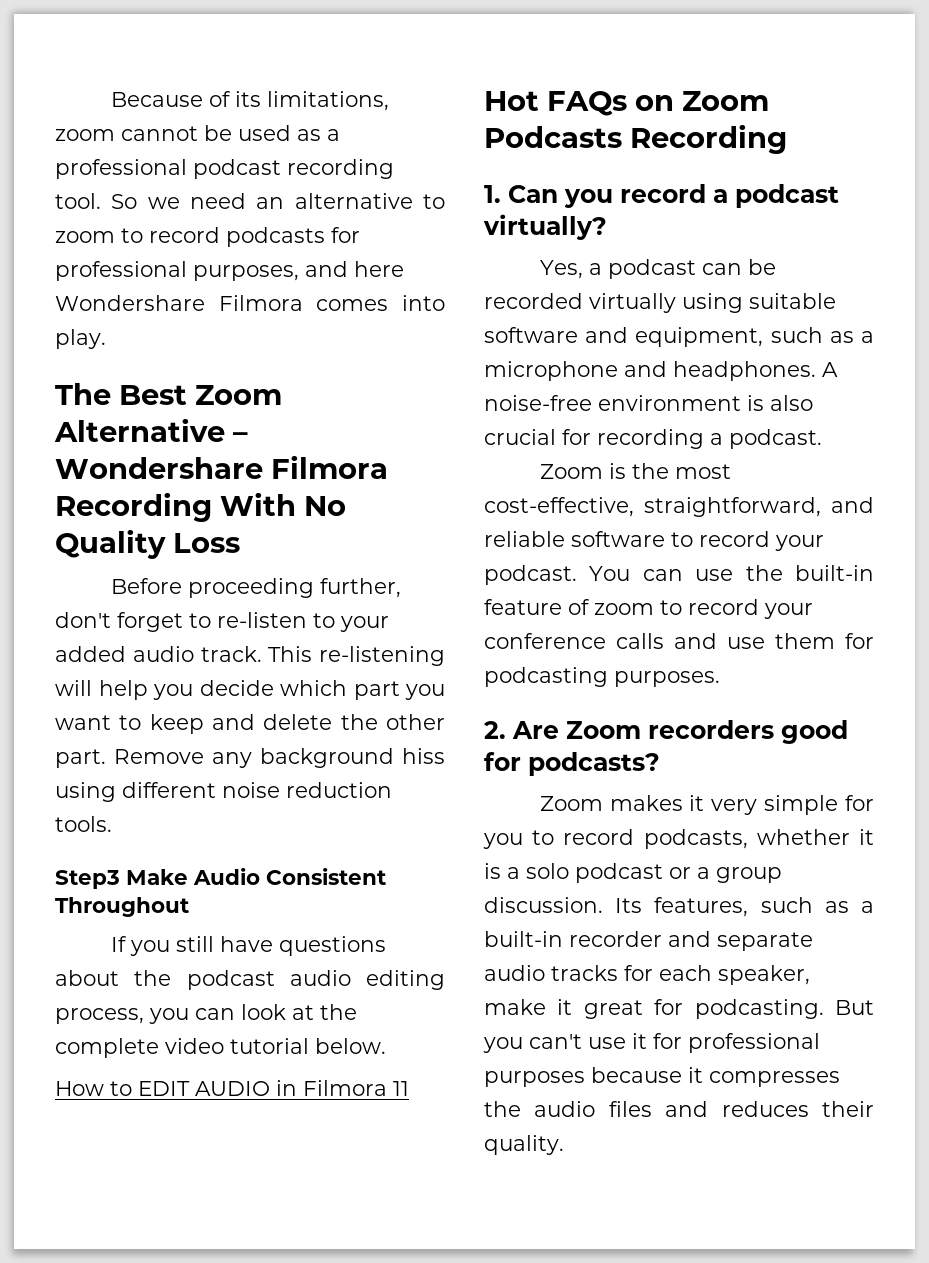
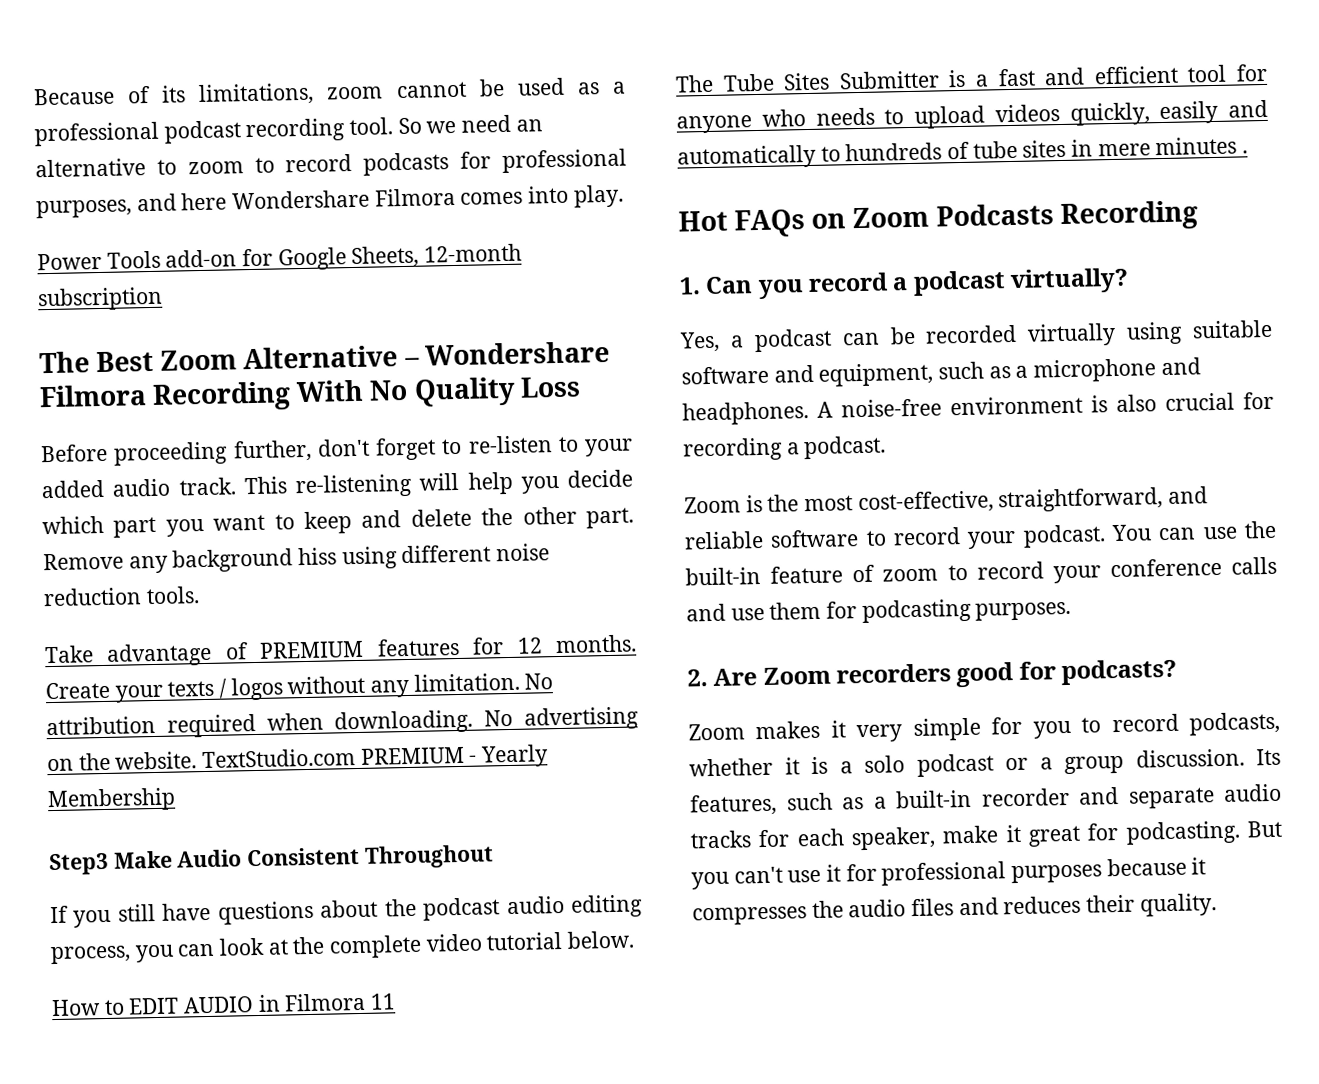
+ Power Tools add-on for Google Sheets, 12-month subscription
+ Take advantage of PREMIUM features for 12 months. Create your texts / logos without any limitation. No attribution required when downloading. No advertising on the website. TextStudio.com PREMIUM - Yearly Membership
+ The Tube Sites Submitter is a fast and efficient tool for anyone who needs to upload videos quickly, easily and automatically to hundreds of tube sites in mere minutes .

